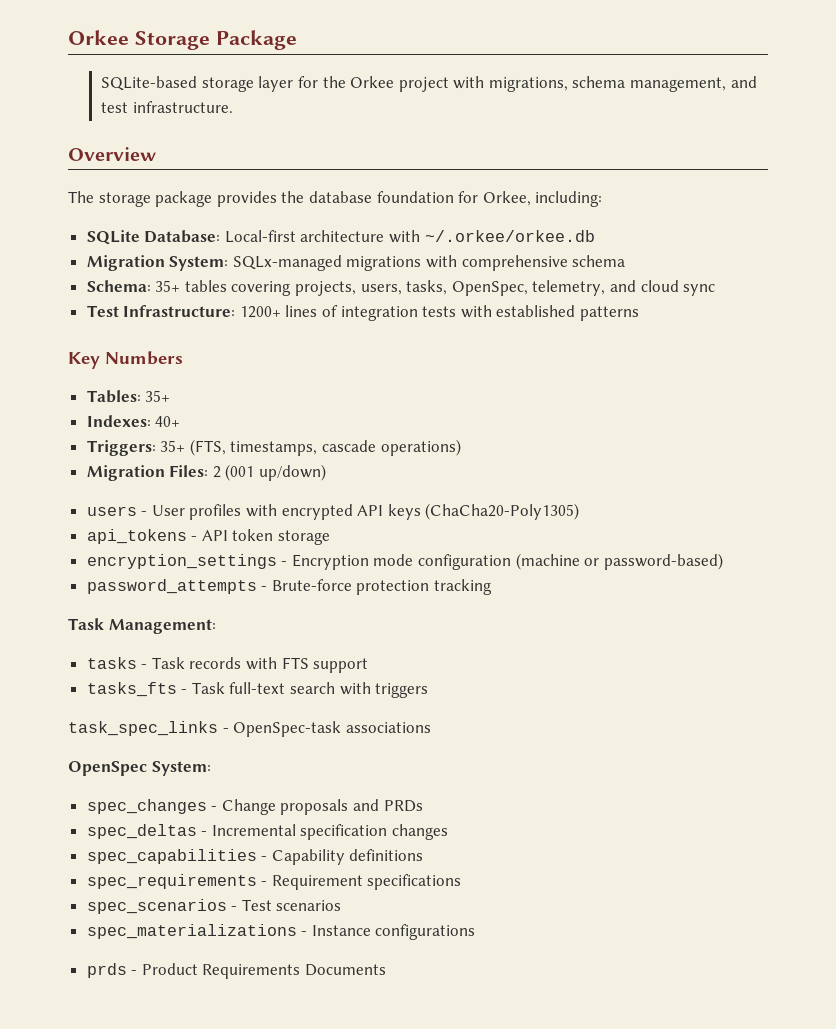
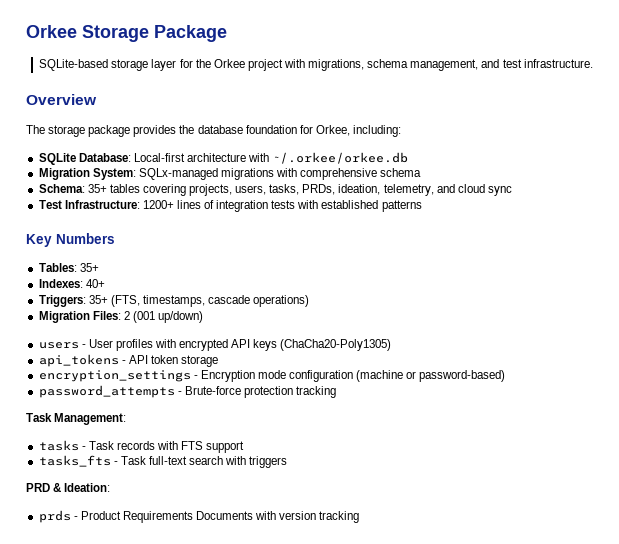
- Schema: 35+ tables covering projects, users, tasks, OpenSpec, telemetry, and cloud sync
+ Schema: 35+ tables covering projects, users, tasks, PRDs, ideation, telemetry, and cloud sync
- task_spec_links - OpenSpec-task associations
- OpenSpec System:
- spec_changes - Change proposals and PRDs
- spec_deltas - Incremental specification changes
- spec_capabilities - Capability definitions
- spec_requirements - Requirement specifications
- spec_scenarios - Test scenarios
- spec_materializations - Instance configurations
+ PRD & Ideation:
- prds - Product Requirements Documents
+ prds - Product Requirements Documents with version tracking

